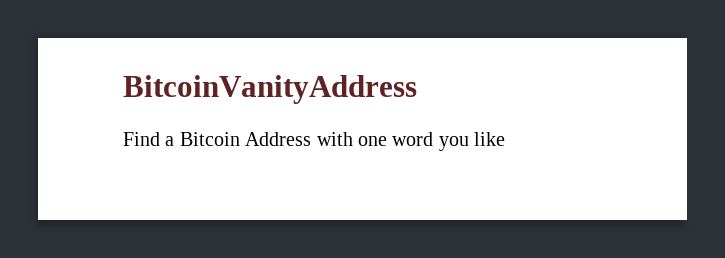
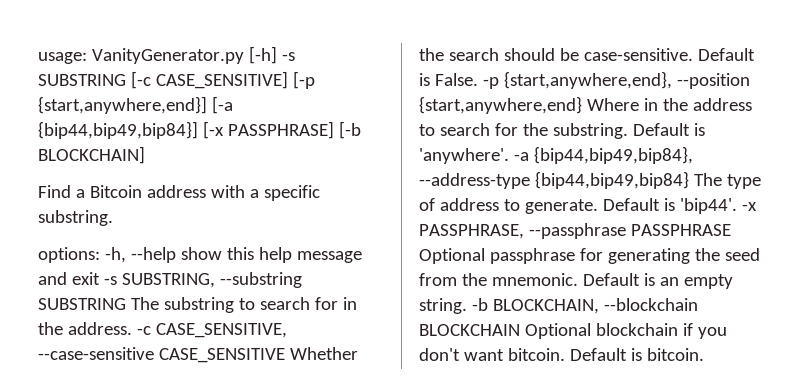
- BitcoinVanityAddress
- Find a Bitcoin Address with one word you like
+ usage: VanityGenerator.py [-h] -s SUBSTRING [-c CASE_SENSITIVE] [-p {start,anywhere,end}] [-a {bip44,bip49,bip84}] [-x PASSPHRASE] [-b BLOCKCHAIN]
+ Find a Bitcoin address with a specific substring.
+ options: -h, --help show this help message and exit -s SUBSTRING, --substring SUBSTRING The substring to search for in the address. -c CASE_SENSITIVE, --case-sensitive CASE_SENSITIVE Whether the search should be case-sensitive. Default is False. -p {start,anywhere,end}, --position {start,anywhere,end} Where in the address to search for the substring. Default is 'anywhere'. -a {bip44,bip49,bip84}, --address-type {bip44,bip49,bip84} The type of address to generate. Default is 'bip44'. -x PASSPHRASE, --passphrase PASSPHRASE Optional passphrase for generating the seed from the mnemonic. Default is an empty string. -b BLOCKCHAIN, --blockchain BLOCKCHAIN Optional blockchain if you don't want bitcoin. Default is bitcoin.

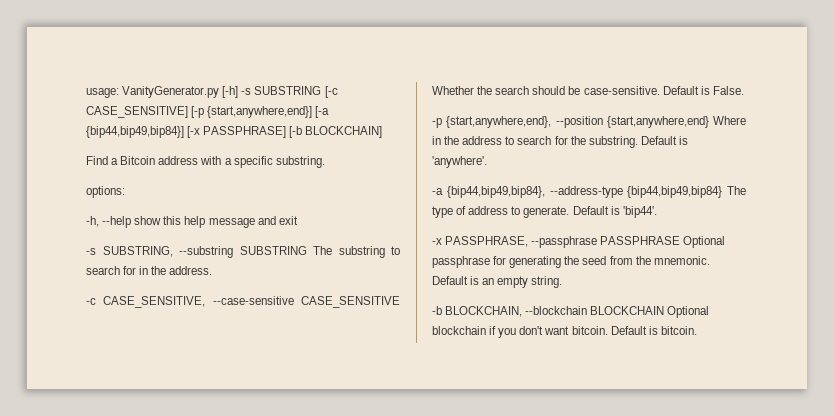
- options: -h, --help show this help message and exit -s SUBSTRING, --substring SUBSTRING The substring to search for in the address. -c CASE_SENSITIVE, --case-sensitive CASE_SENSITIVE Whether the search should be case-sensitive.
+ options:
+ -h, --help show this help message and exit
+ -s SUBSTRING, --substring SUBSTRING The substring to search for in the address.
+ -c CASE_SENSITIVE, --case-sensitive CASE_SENSITIVE Whether the search should be case-sensitive.
- Default is False. -p {start,anywhere,end}, --position {start,anywhere,end} Where in the address to search for the substring.
+ Default is False.
+ -p {start,anywhere,end}, --position {start,anywhere,end} Where in the address to search for the substring.
- Default is 'anywhere'. -a {bip44,bip49,bip84}, --address-type {bip44,bip49,bip84} The type of address to generate.
+ Default is 'anywhere'.
+ -a {bip44,bip49,bip84}, --address-type {bip44,bip49,bip84} The type of address to generate.
- Default is 'bip44'. -x PASSPHRASE, --passphrase PASSPHRASE Optional passphrase for generating the seed from the mnemonic.
+ Default is 'bip44'.
+ -x PASSPHRASE, --passphrase PASSPHRASE Optional passphrase for generating the seed from the mnemonic.
- Default is an empty string. -b BLOCKCHAIN, --blockchain BLOCKCHAIN Optional blockchain if you don't want bitcoin.
+ Default is an empty string.
+ -b BLOCKCHAIN, --blockchain BLOCKCHAIN Optional blockchain if you don't want bitcoin.

